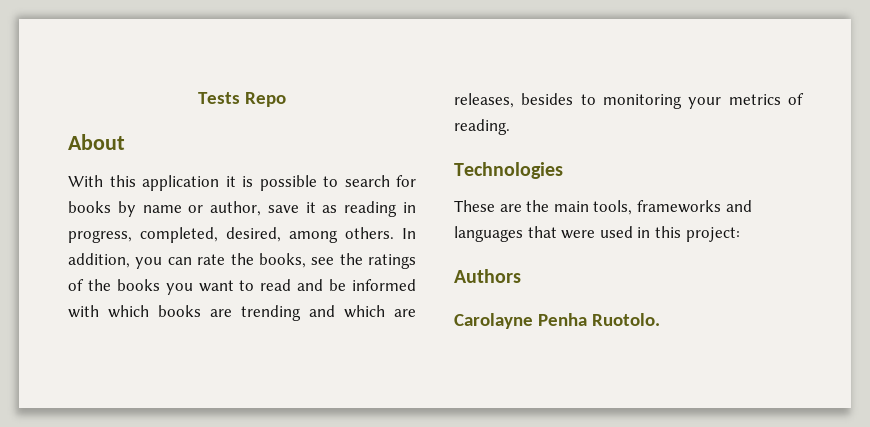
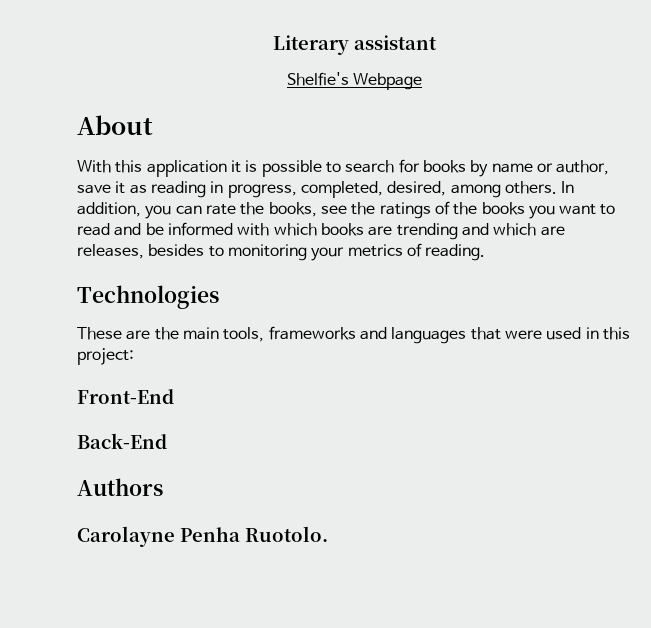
- Tests Repo
+ Literary assistant
+ Shelfie's Webpage
+ Front-End
+ Back-End

